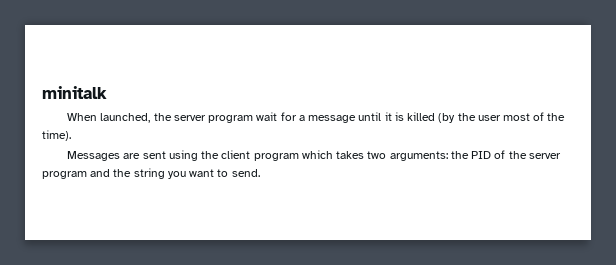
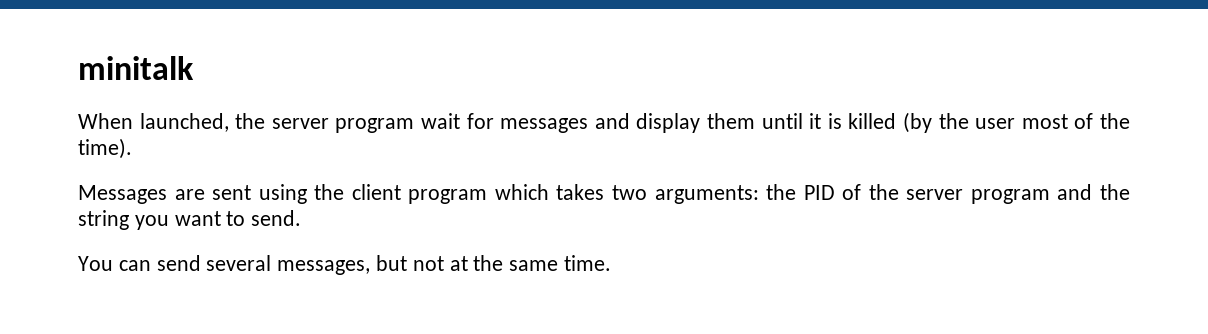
- When launched, the server program wait for a message until it is killed (by the user most of the time).
+ When launched, the server program wait for messages and display them until it is killed (by the user most of the time).
+ You can send several messages, but not at the same time.

